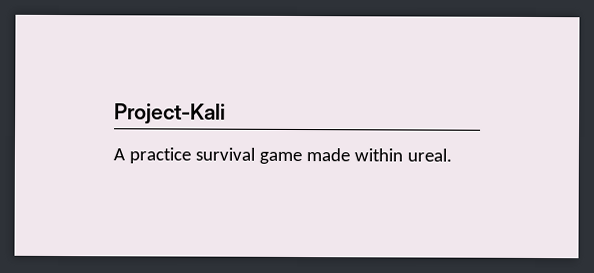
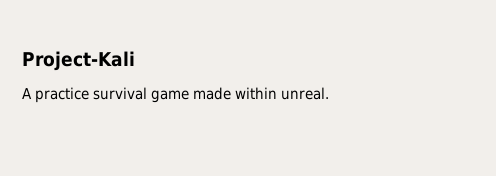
- A practice survival game made within ureal.
+ A practice survival game made within unreal.

